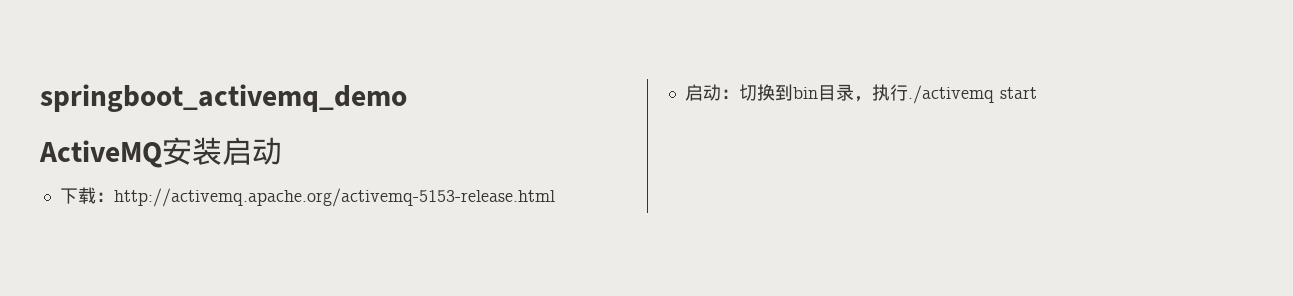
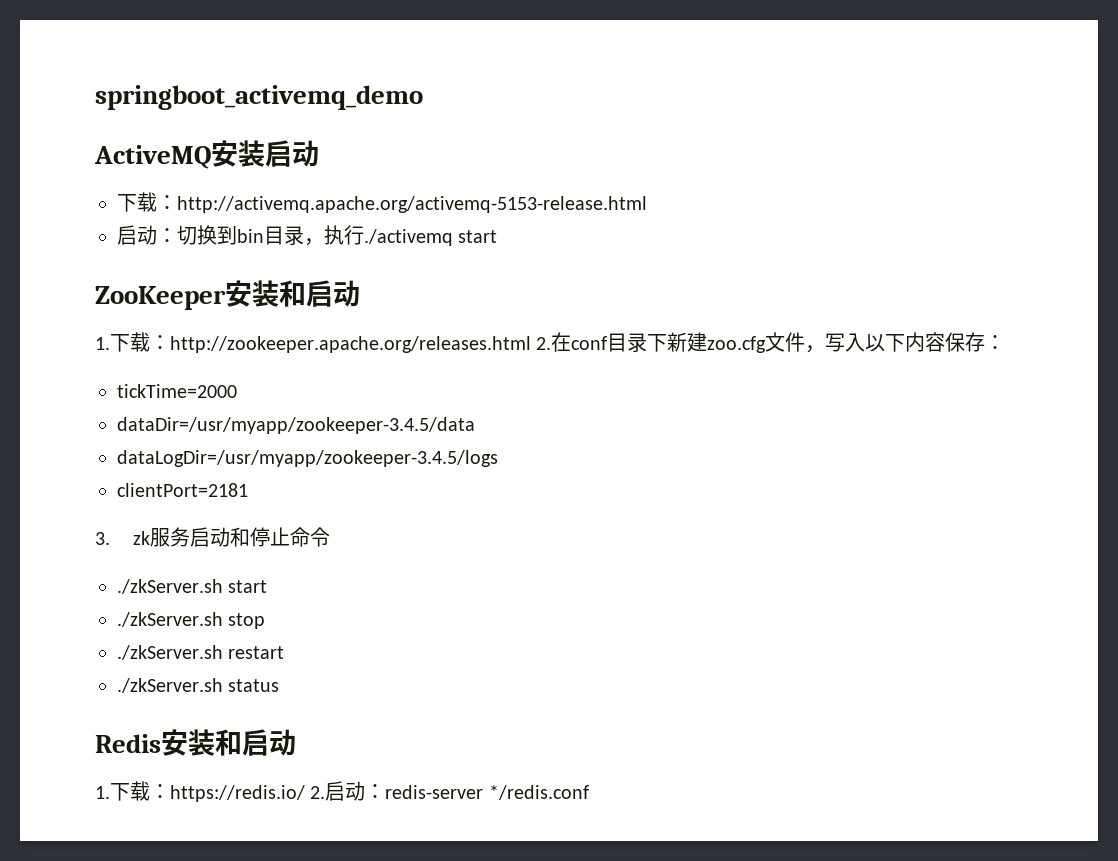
+ ZooKeeper安装和启动
+ 1.下载：http://zookeeper.apache.org/releases.html 2.在conf目录下新建zoo.cfg文件，写入以下内容保存：
+ tickTime=2000
+ dataDir=/usr/myapp/zookeeper-3.4.5/data
+ dataLogDir=/usr/myapp/zookeeper-3.4.5/logs
+ clientPort=2181
+ 3. zk服务启动和停止命令
+ ./zkServer.sh start
+ ./zkServer.sh stop
+ ./zkServer.sh restart
+ ./zkServer.sh status
+ Redis安装和启动
+ 1.下载：https://redis.io/ 2.启动：redis-server */redis.conf

